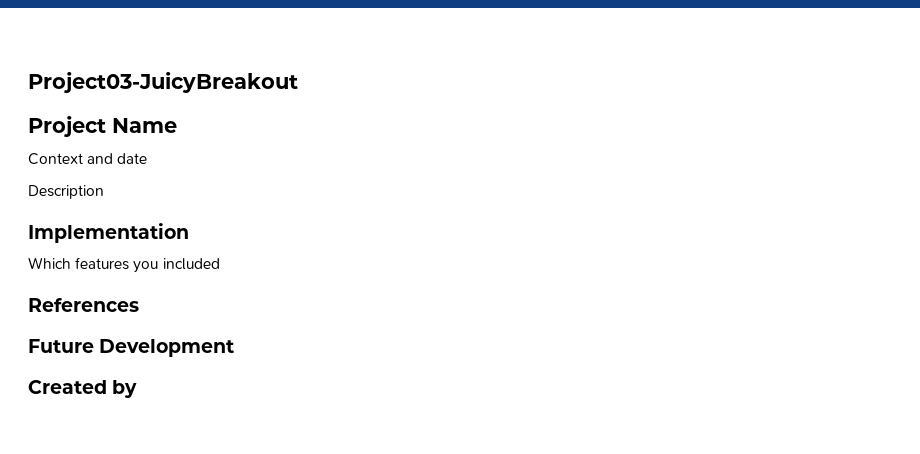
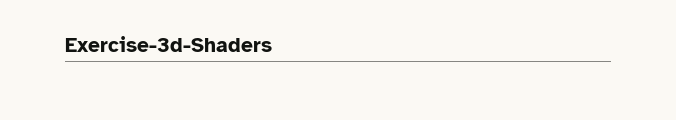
- Project03-JuicyBreakout
- Project Name
- Context and date
- Description
- Implementation
- Which features you included
- References
- Future Development
- Created by
+ Exercise-3d-Shaders

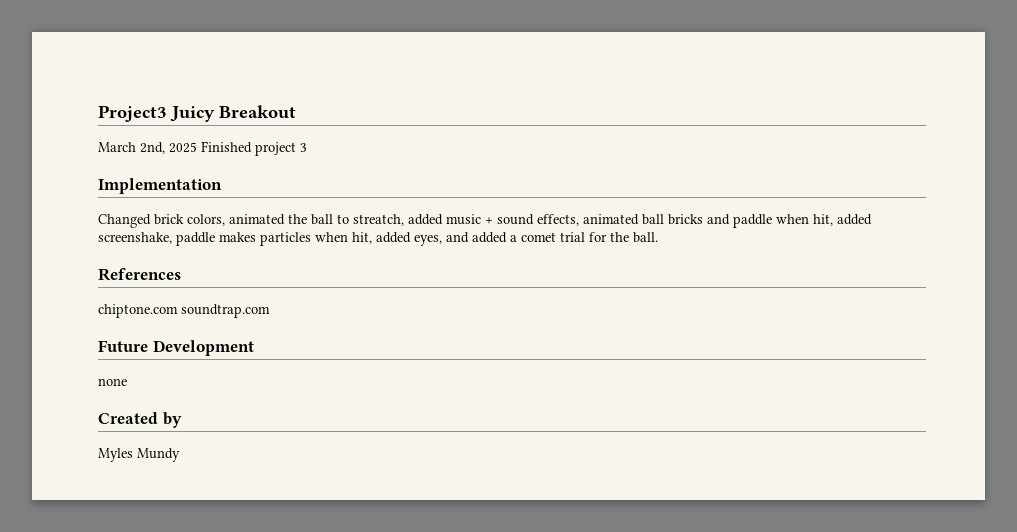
- Exercise-3d-Shaders
+ Project3 Juicy Breakout
+ March 2nd, 2025 Finished project 3
+ Implementation
+ Changed brick colors, animated the ball to streatch, added music + sound effects, animated ball bricks and paddle when hit, added screenshake, paddle makes particles when hit, added eyes, and added a comet trial for the ball.
+ References
+ chiptone.com soundtrap.com
+ Future Development
+ none
+ Created by
+ Myles Mundy

